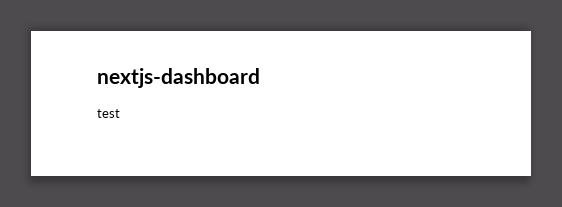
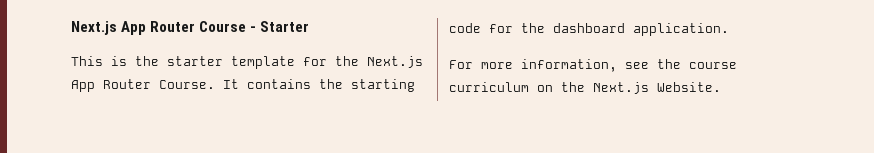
- nextjs-dashboard
- test
+ Next.js App Router Course - Starter
+ This is the starter template for the Next.js App Router Course. It contains the starting code for the dashboard application.
+ For more information, see the course curriculum on the Next.js Website.

